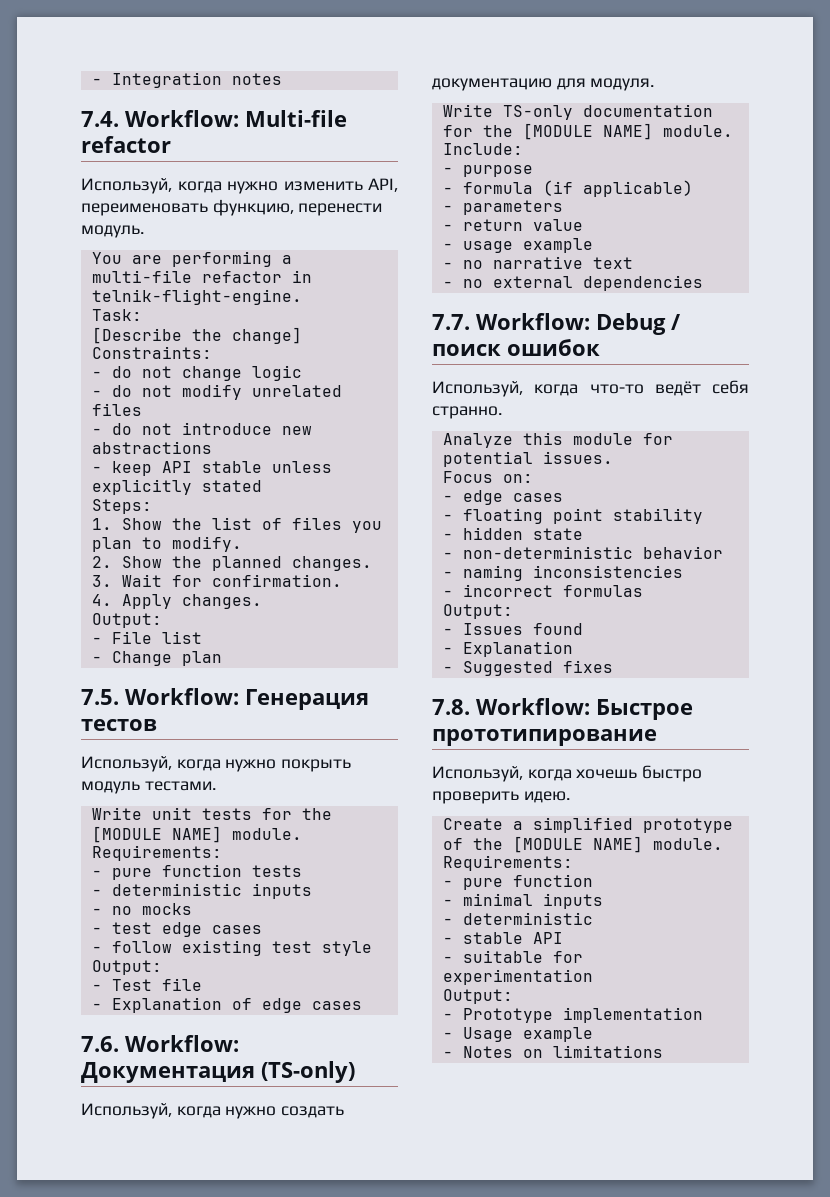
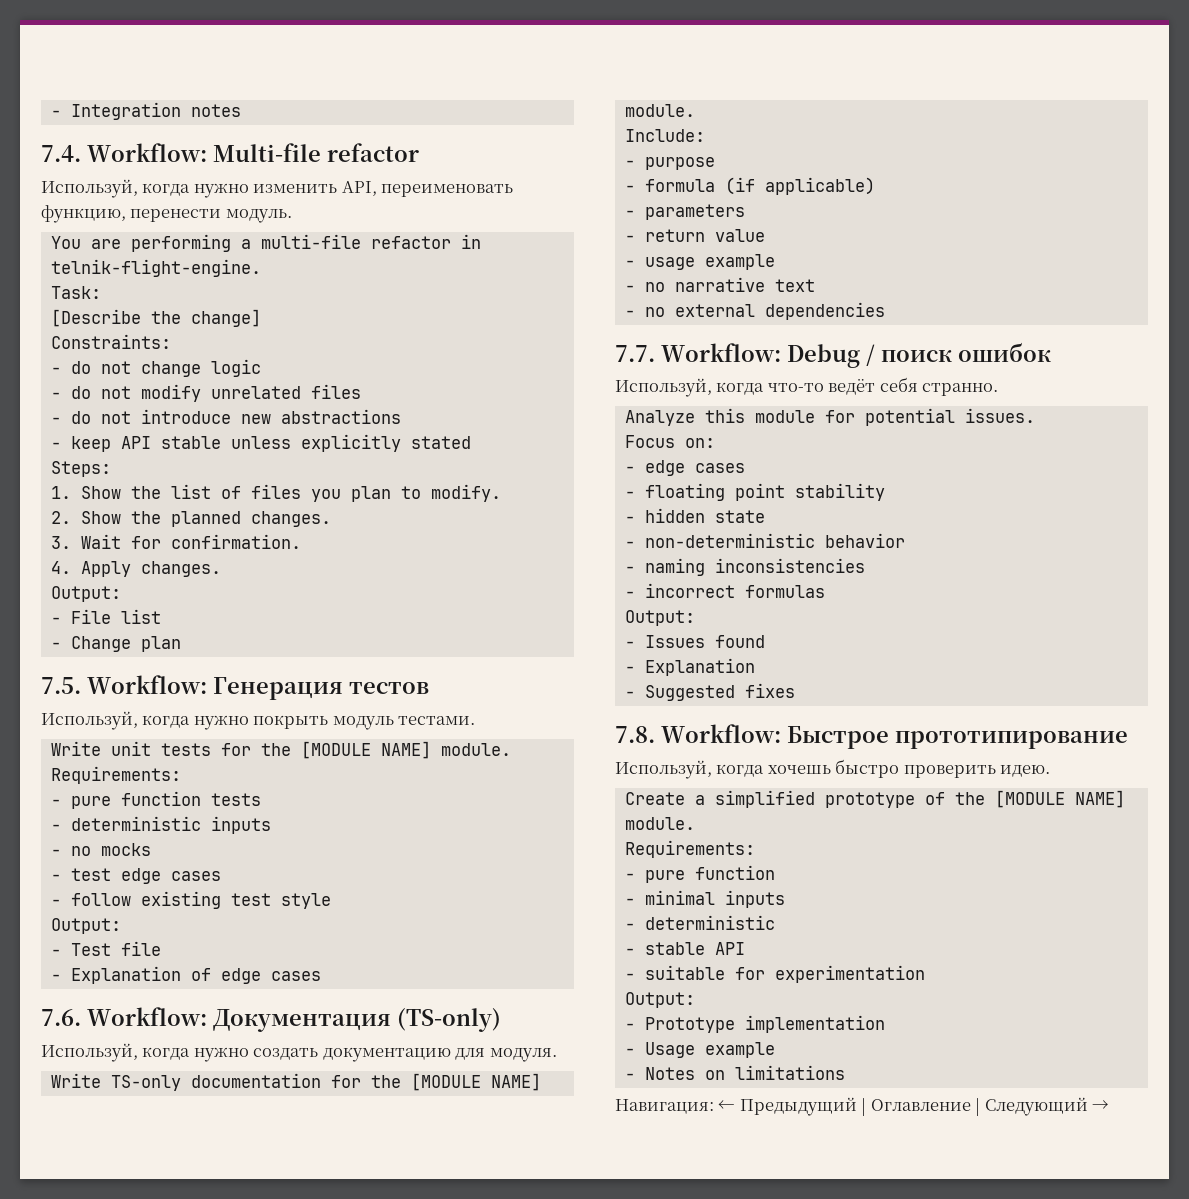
+ Навигация: ← Предыдущий | Оглавление | Следующий →

